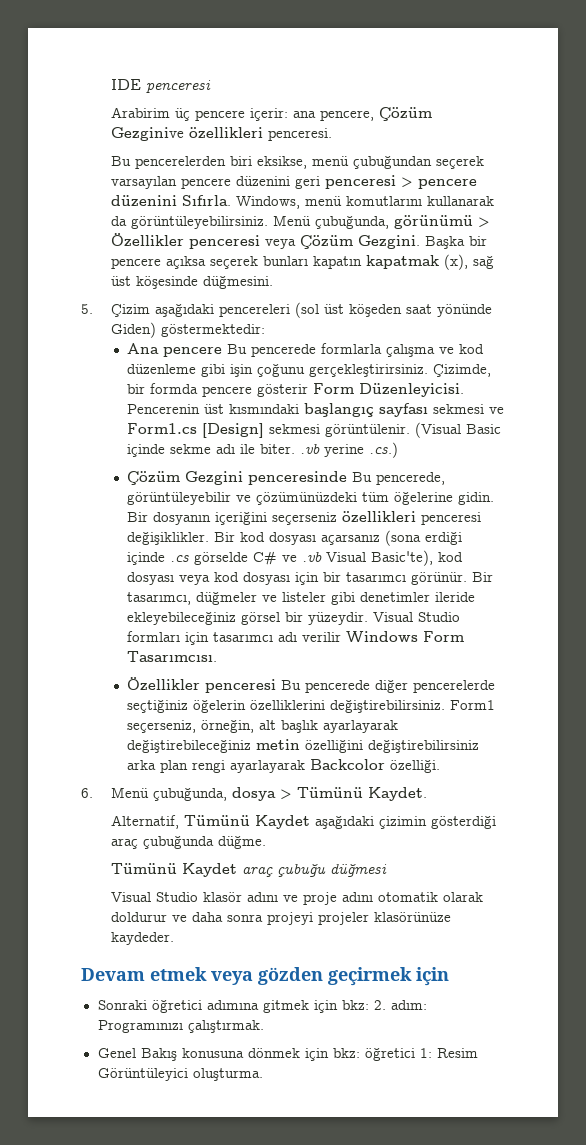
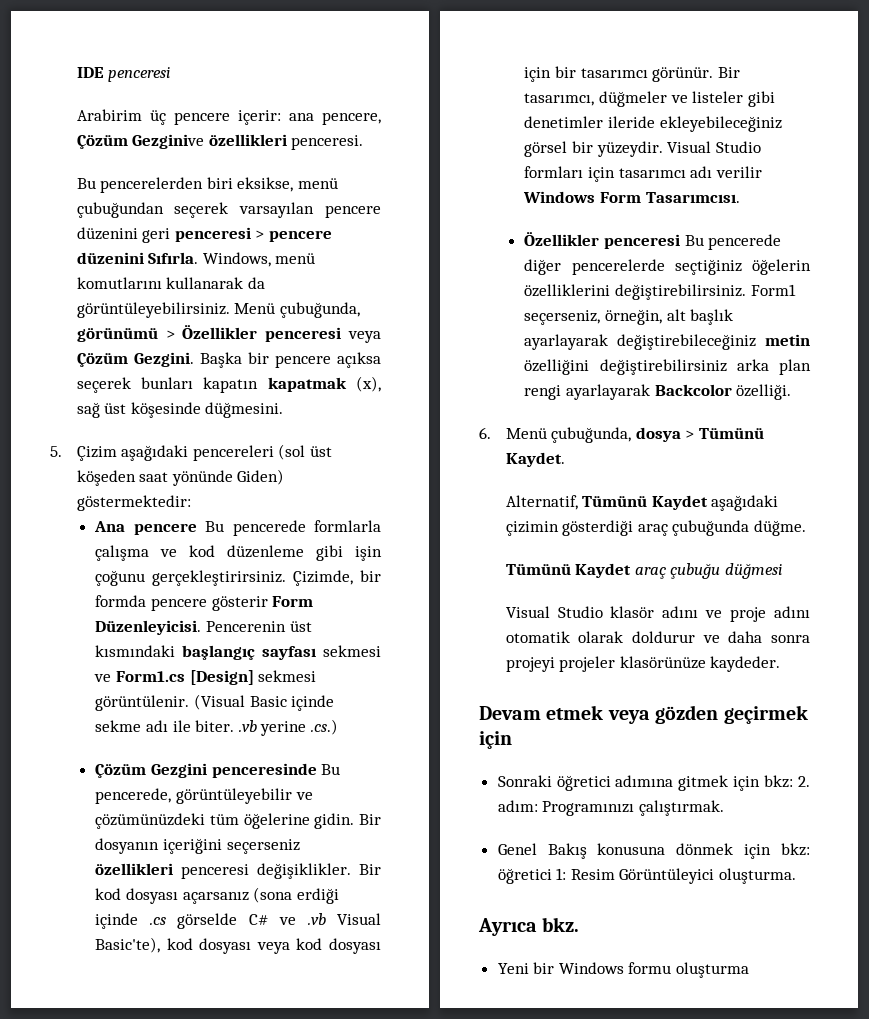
+ Ayrıca bkz.
+ Yeni bir Windows formu oluşturma

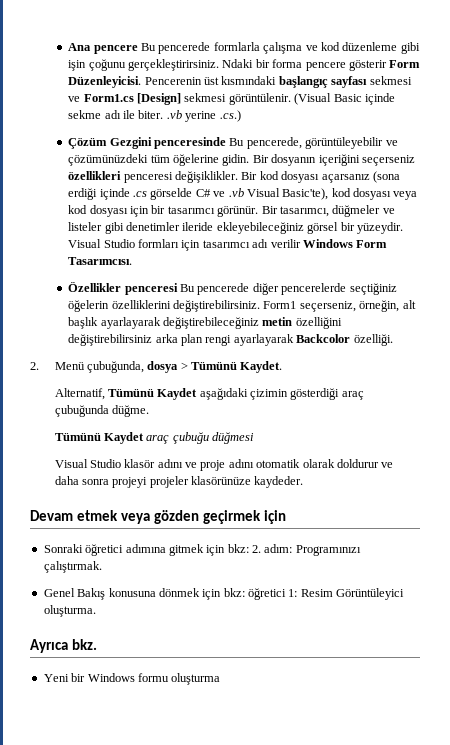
- IDE penceresi
- Arabirim üç pencere içerir: ana pencere, Çözüm Gezginive özellikleri penceresi.
- Bu pencerelerden biri eksikse, menü çubuğundan seçerek varsayılan pencere düzenini geri penceresi > pencere düzenini Sıfırla. Windows, menü komutlarını kullanarak da görüntüleyebilirsiniz. Menü çubuğunda, görünümü > Özellikler penceresi veya Çözüm Gezgini. Başka bir pencere açıksa seçerek bunları kapatın kapatmak (x), sağ üst köşesinde düğmesini.
- 5. Çizim aşağıdaki pencereleri (sol üst köşeden saat yönünde Giden) göstermektedir:
- Çizimde, bir formda pencere gösterir Form Düzenleyicisi.
+ Ndaki bir forma pencere gösterir Form Düzenleyicisi.
- 6. Menü çubuğunda, dosya > Tümünü Kaydet.
+ 2. Menü çubuğunda, dosya > Tümünü Kaydet.

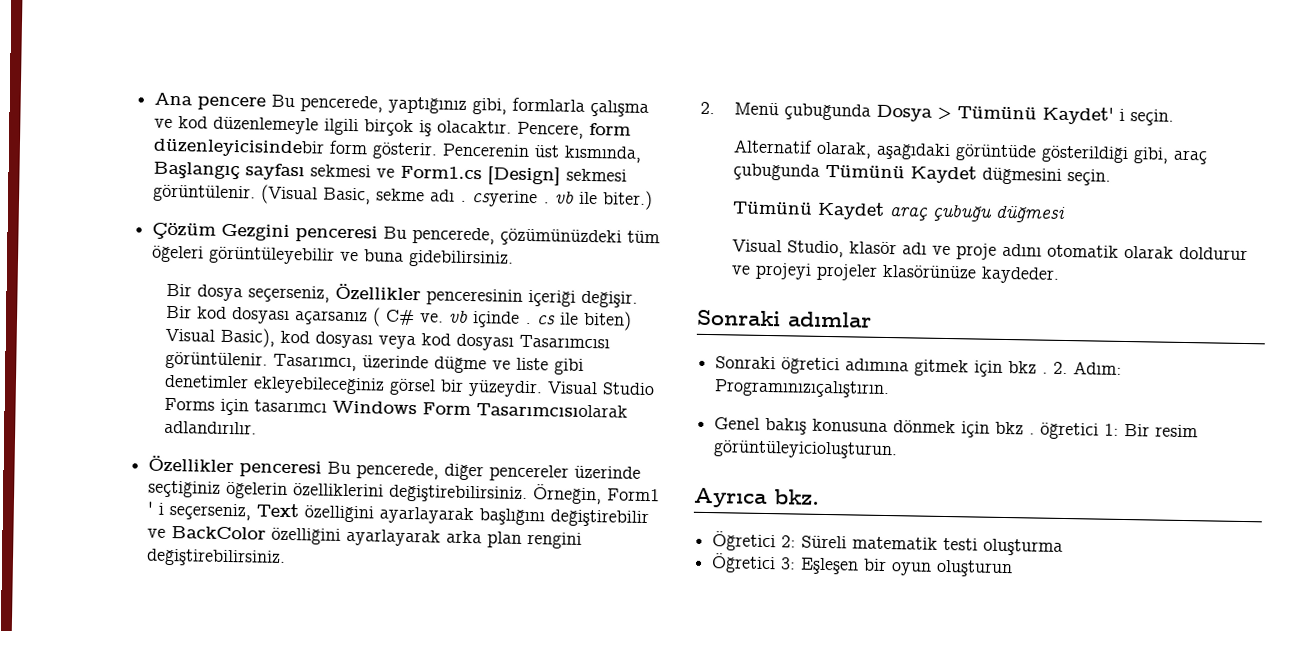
- Ana pencere Bu pencerede formlarla çalışma ve kod düzenleme gibi işin çoğunu gerçekleştirirsiniz. Ndaki bir forma pencere gösterir Form Düzenleyicisi. Pencerenin üst kısmındaki başlangıç sayfası sekmesi ve Form1.cs [Design] sekmesi görüntülenir.
+ Ana pencere Bu pencerede, yaptığınız gibi, formlarla çalışma ve kod düzenlemeyle ilgili birçok iş olacaktır. Pencere, form düzenleyicisindebir form gösterir. Pencerenin üst kısmında, Başlangıç sayfası sekmesi ve Form1.cs [Design] sekmesi görüntülenir.
- (Visual Basic içinde sekme adı ile biter. .vb yerine .cs.)
+ (Visual Basic, sekme adı . csyerine . vb ile biter.)
- Çözüm Gezgini penceresinde Bu pencerede, görüntüleyebilir ve çözümünüzdeki tüm öğelerine gidin. Bir dosyanın içeriğini seçerseniz özellikleri penceresi değişiklikler. Bir kod dosyası açarsanız (sona erdiği içinde .cs görselde C# ve .vb Visual Basic'te), kod dosyası veya kod dosyası için bir tasarımcı görünür. Bir tasarımcı, düğmeler ve listeler gibi denetimler ileride ekleyebileceğiniz görsel bir yüzeydir.
+ Çözüm Gezgini penceresi Bu pencerede, çözümünüzdeki tüm öğeleri görüntüleyebilir ve buna gidebilirsiniz.
+ Bir dosya seçerseniz, Özellikler penceresinin içeriği değişir. Bir kod dosyası açarsanız ( C# ve. vb içinde . cs ile biten) Visual Basic), kod dosyası veya kod dosyası Tasarımcısı görüntülenir. Tasarımcı, üzerinde düğme ve liste gibi denetimler ekleyebileceğiniz görsel bir yüzeydir.
- Visual Studio formları için tasarımcı adı verilir Windows Form Tasarımcısı.
- Özellikler penceresi Bu pencerede diğer pencerelerde seçtiğiniz öğelerin özelliklerini değiştirebilirsiniz. Form1 seçerseniz, örneğin, alt başlık ayarlayarak değiştirebileceğiniz metin özelliğini değiştirebilirsiniz arka plan rengi ayarlayarak Backcolor özelliği.
- 2. Menü çubuğunda, dosya > Tümünü Kaydet.
- Alternatif, Tümünü Kaydet aşağıdaki çizimin gösterdiği araç çubuğunda düğme.
+ Visual Studio Forms için tasarımcı Windows Form Tasarımcısıolarak adlandırılır.
+ Özellikler penceresi Bu pencerede, diğer pencereler üzerinde seçtiğiniz öğelerin özelliklerini değiştirebilirsiniz. Örneğin, Form1 ' i seçerseniz, Text özelliğini ayarlayarak başlığını değiştirebilir ve BackColor özelliğini ayarlayarak arka plan rengini değiştirebilirsiniz.
+ 2. Menü çubuğunda Dosya > Tümünü Kaydet' i seçin.
+ Alternatif olarak, aşağıdaki görüntüde gösterildiği gibi, araç çubuğunda Tümünü Kaydet düğmesini seçin.
- Visual Studio klasör adını ve proje adını otomatik olarak doldurur ve daha sonra projeyi projeler klasörünüze kaydeder.
+ Visual Studio, klasör adı ve proje adını otomatik olarak doldurur ve projeyi projeler klasörünüze kaydeder.
- Devam etmek veya gözden geçirmek için
+ Sonraki adımlar
- Sonraki öğretici adımına gitmek için bkz: 2. adım: Programınızı çalıştırmak.
+ Sonraki öğretici adımına gitmek için bkz . 2. Adım: Programınızıçalıştırın.
- Genel Bakış konusuna dönmek için bkz: öğretici 1: Resim Görüntüleyici oluşturma.
+ Genel bakış konusuna dönmek için bkz . öğretici 1: Bir resim görüntüleyicioluşturun.
  Ayrıca bkz.
- Yeni bir Windows formu oluşturma
+ Öğretici 2: Süreli matematik testi oluşturma
+ Öğretici 3: Eşleşen bir oyun oluşturun

